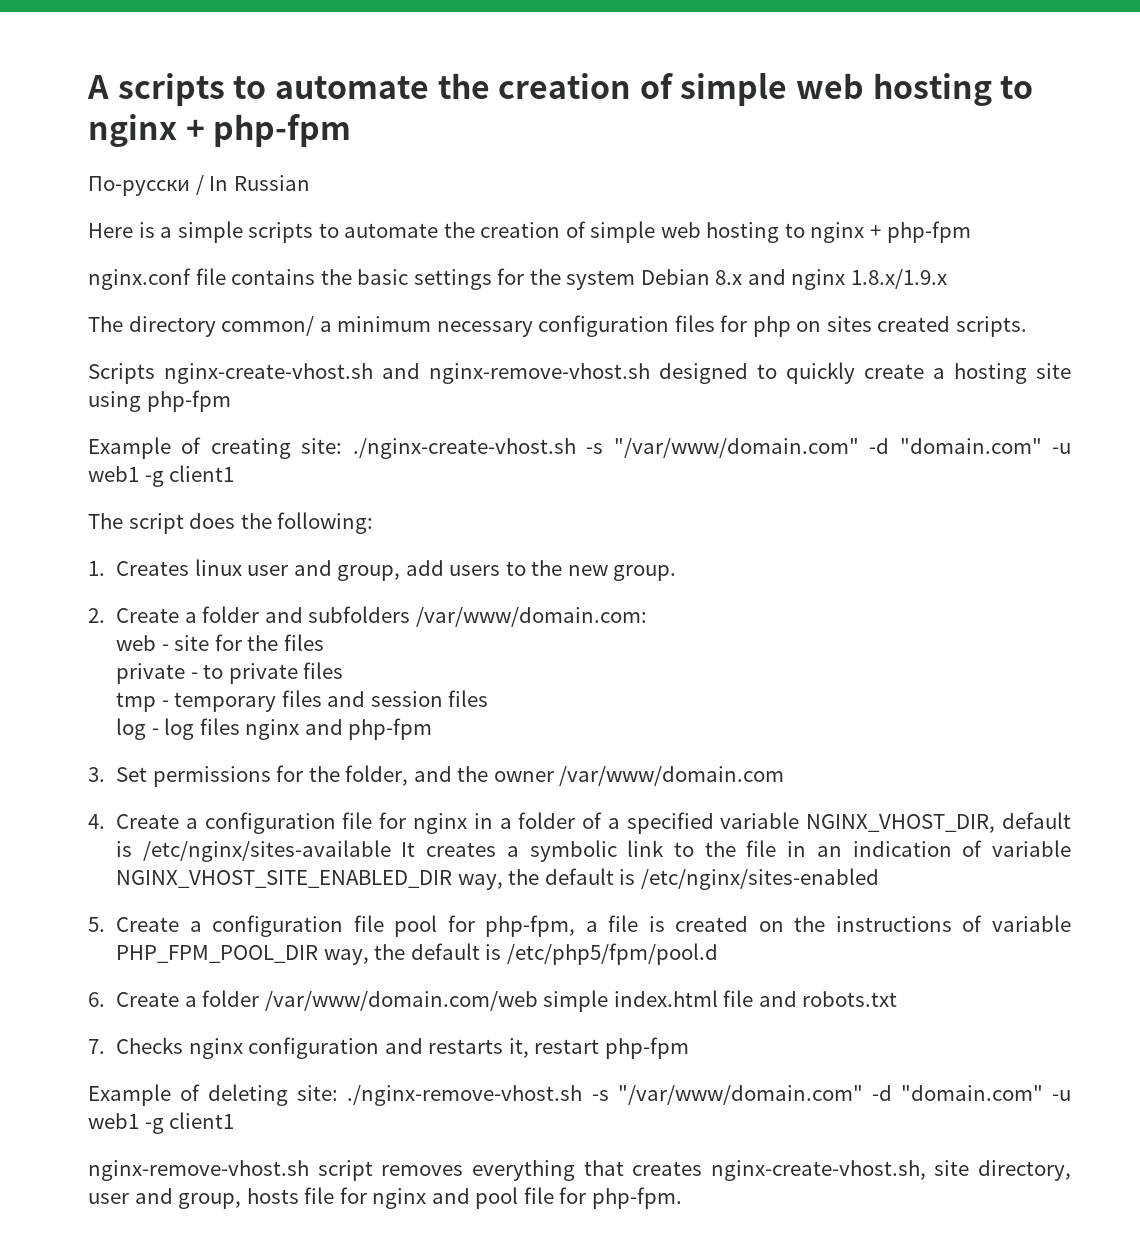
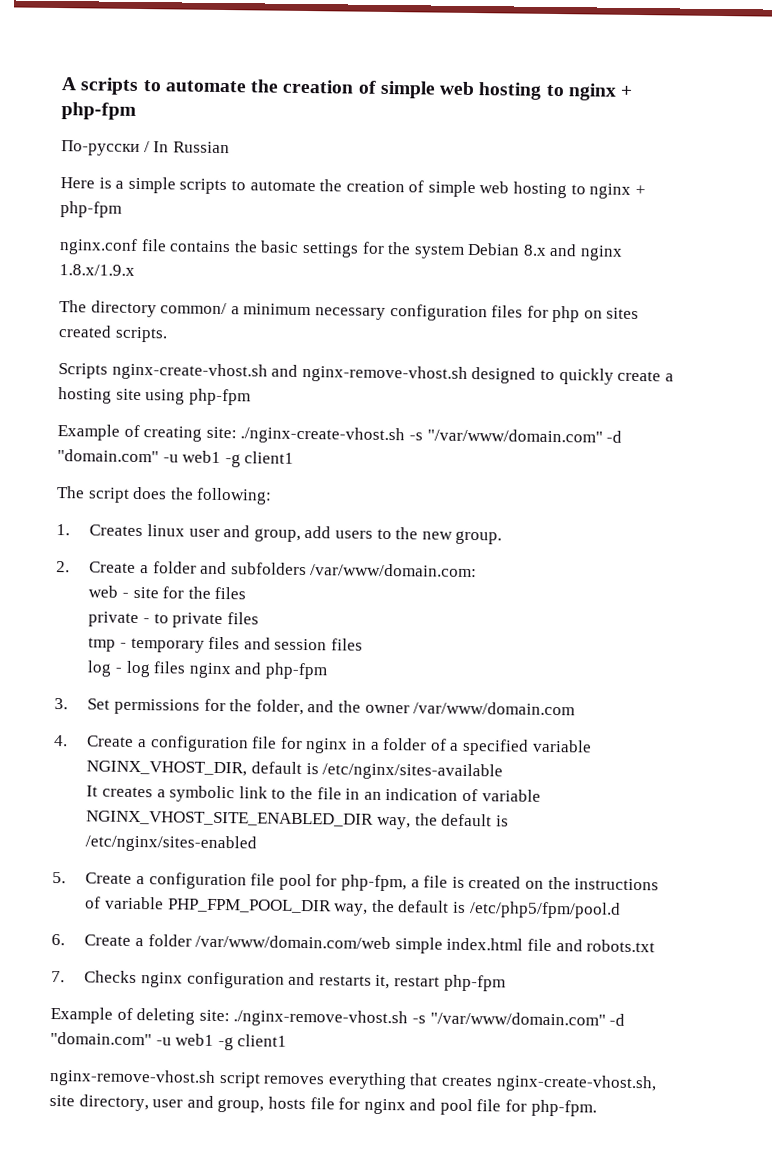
- 4. Create a configuration file for nginx in a folder of a specified variable NGINX_VHOST_DIR, default is /etc/nginx/sites-available It creates a symbolic link to the file in an indication of variable NGINX_VHOST_SITE_ENABLED_DIR way, the default is /etc/nginx/sites-enabled
+ 4. Create a configuration file for nginx in a folder of a specified variable NGINX_VHOST_DIR, default is /etc/nginx/sites-available
+ It creates a symbolic link to the file in an indication of variable NGINX_VHOST_SITE_ENABLED_DIR way, the default is /etc/nginx/sites-enabled

